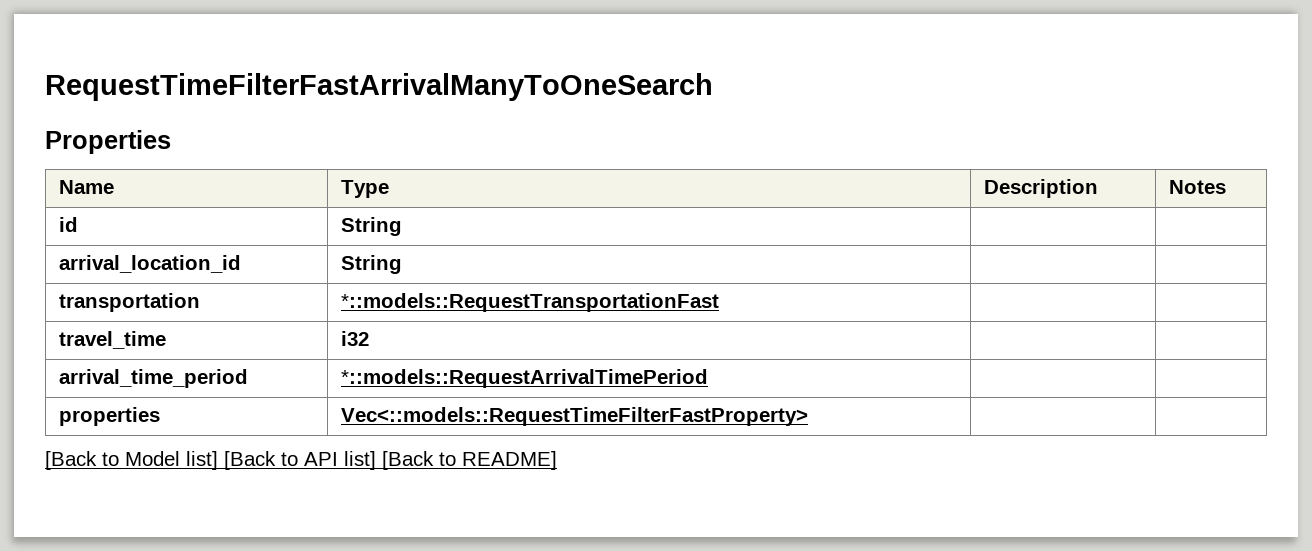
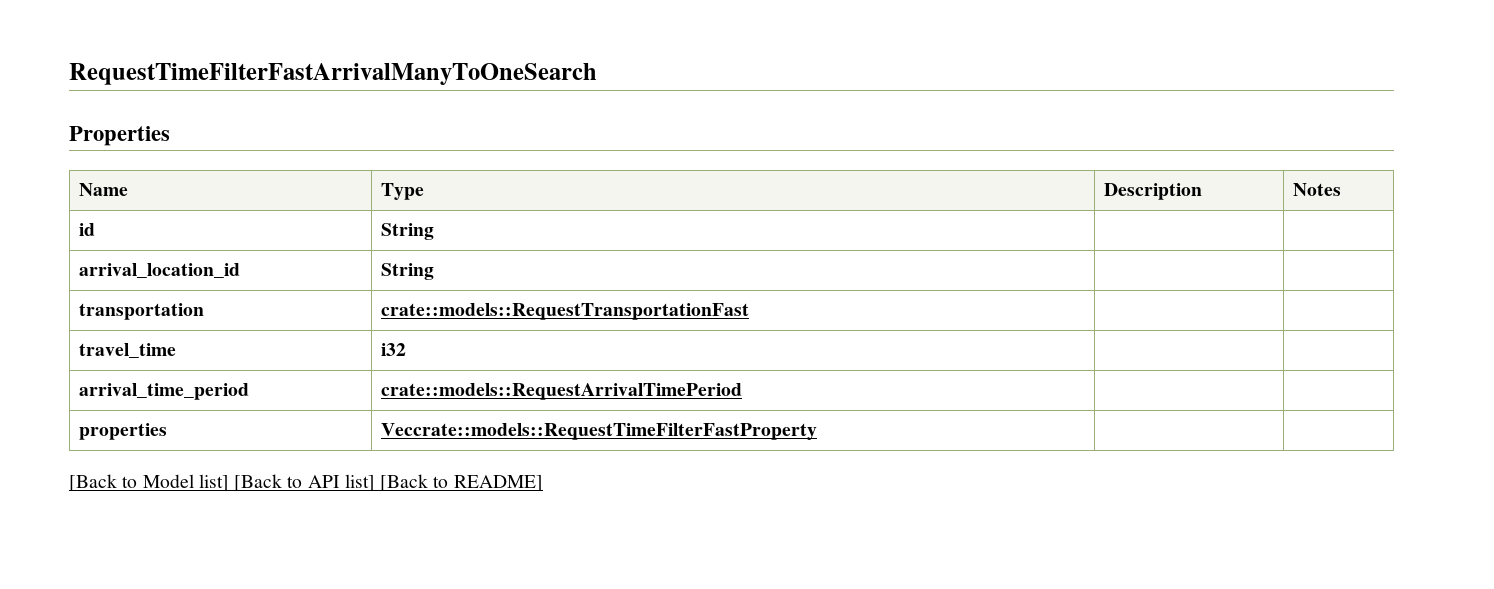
- transportation | *::models::RequestTransportationFast | |
+ transportation | crate::models::RequestTransportationFast | |
- arrival_time_period | *::models::RequestArrivalTimePeriod | |
+ arrival_time_period | crate::models::RequestArrivalTimePeriod | |
- properties | Vec<::models::RequestTimeFilterFastProperty> | |
+ properties | Veccrate::models::RequestTimeFilterFastProperty | |

